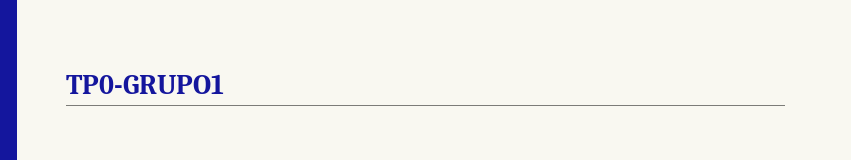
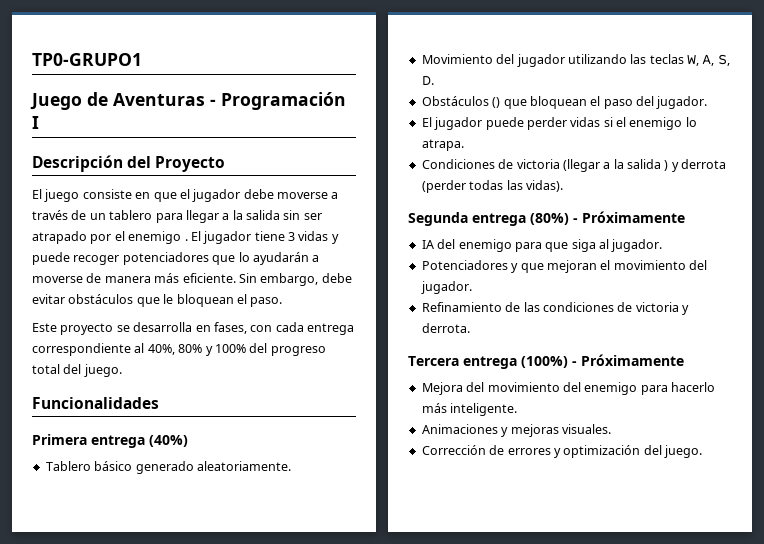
+ Juego de Aventuras - Programación I
+ Descripción del Proyecto
+ El juego consiste en que el jugador debe moverse a través de un tablero para llegar a la salida sin ser atrapado por el enemigo . El jugador tiene 3 vidas y puede recoger potenciadores que lo ayudarán a moverse de manera más eficiente. Sin embargo, debe evitar obstáculos que le bloquean el paso.
+ Este proyecto se desarrolla en fases, con cada entrega correspondiente al 40%, 80% y 100% del progreso total del juego.
+ Funcionalidades
+ Primera entrega (40%)
+ Tablero básico generado aleatoriamente.
+ Movimiento del jugador utilizando las teclas W, A, S, D.
+ Obstáculos () que bloquean el paso del jugador.
+ El jugador puede perder vidas si el enemigo lo atrapa.
+ Condiciones de victoria (llegar a la salida ) y derrota (perder todas las vidas).
+ Segunda entrega (80%) - Próximamente
+ IA del enemigo para que siga al jugador.
+ Potenciadores y que mejoran el movimiento del jugador.
+ Refinamiento de las condiciones de victoria y derrota.
+ Tercera entrega (100%) - Próximamente
+ Mejora del movimiento del enemigo para hacerlo más inteligente.
+ Animaciones y mejoras visuales.
+ Corrección de errores y optimización del juego.

